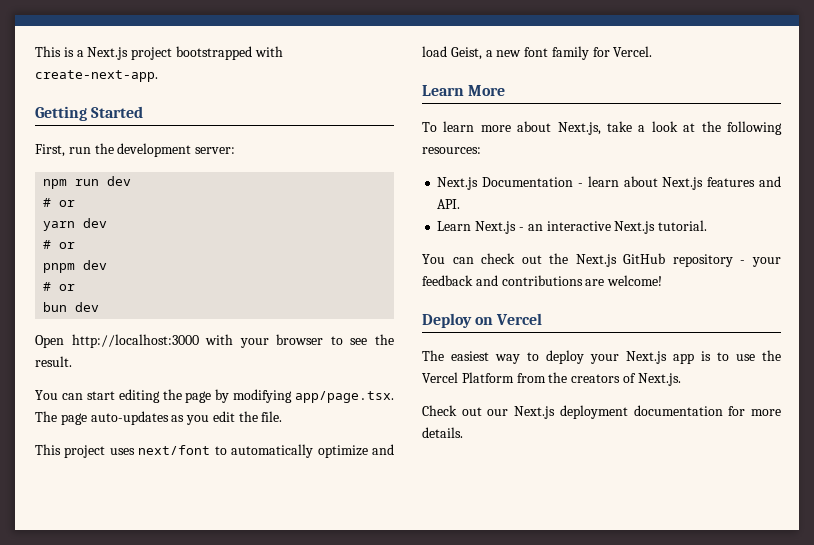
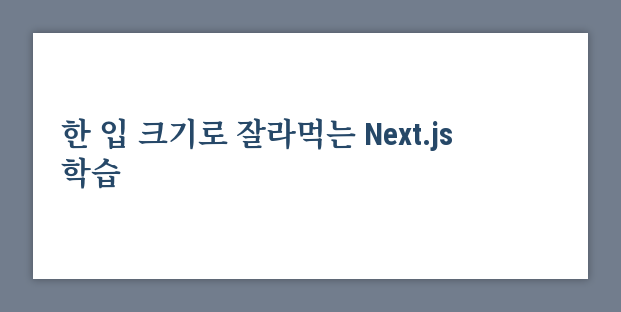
- This is a Next.js project bootstrapped with create-next-app.
- Getting Started
- First, run the development server:
- npm run dev
- # or
- yarn dev
- # or
- pnpm dev
- # or
- bun dev
- Open http://localhost:3000 with your browser to see the result.
- You can start editing the page by modifying app/page.tsx. The page auto-updates as you edit the file.
- This project uses next/font to automatically optimize and load Geist, a new font family for Vercel.
- Learn More
- To learn more about Next.js, take a look at the following resources:
- Next.js Documentation - learn about Next.js features and API.
- Learn Next.js - an interactive Next.js tutorial.
- You can check out the Next.js GitHub repository - your feedback and contributions are welcome!
- Deploy on Vercel
- The easiest way to deploy your Next.js app is to use the Vercel Platform from the creators of Next.js.
- Check out our Next.js deployment documentation for more details.
+ 한 입 크기로 잘라먹는 Next.js 학습

